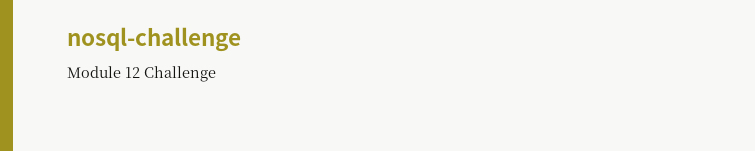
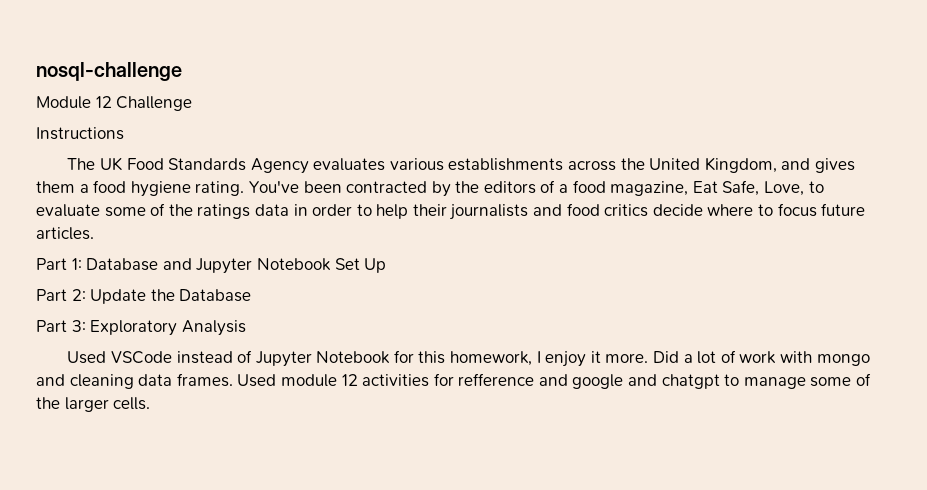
+ Instructions
+ The UK Food Standards Agency evaluates various establishments across the United Kingdom, and gives them a food hygiene rating. You've been contracted by the editors of a food magazine, Eat Safe, Love, to evaluate some of the ratings data in order to help their journalists and food critics decide where to focus future articles.
+ Part 1: Database and Jupyter Notebook Set Up
+ Part 2: Update the Database
+ Part 3: Exploratory Analysis
+ Used VSCode instead of Jupyter Notebook for this homework, I enjoy it more. Did a lot of work with mongo and cleaning data frames. Used module 12 activities for refference and google and chatgpt to manage some of the larger cells.

